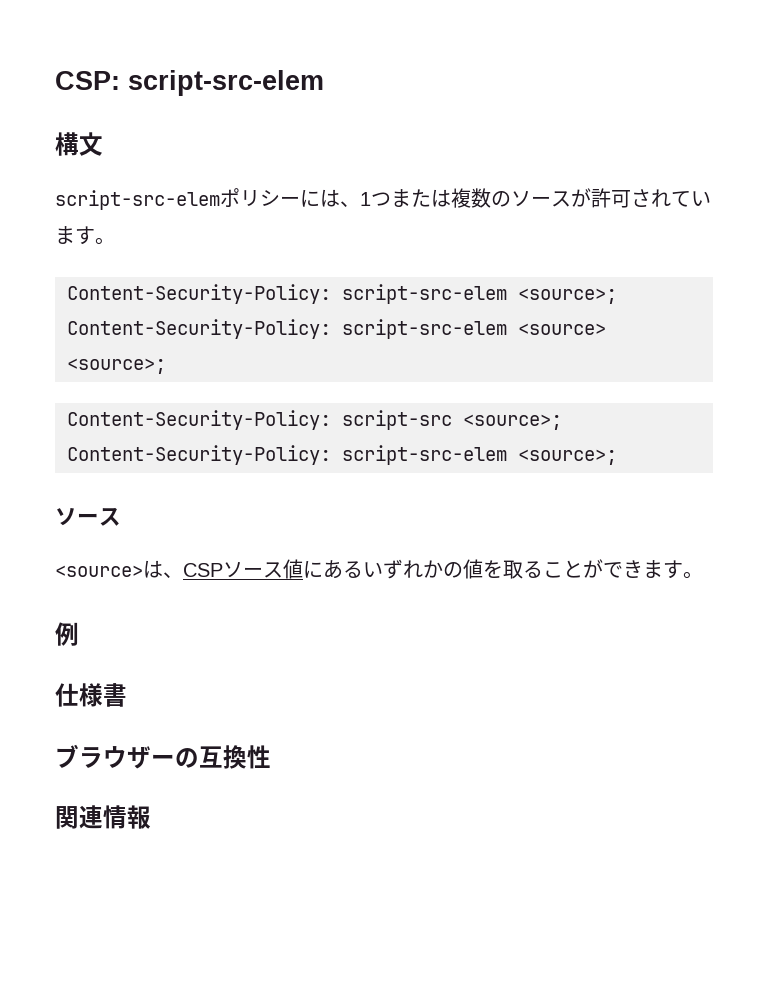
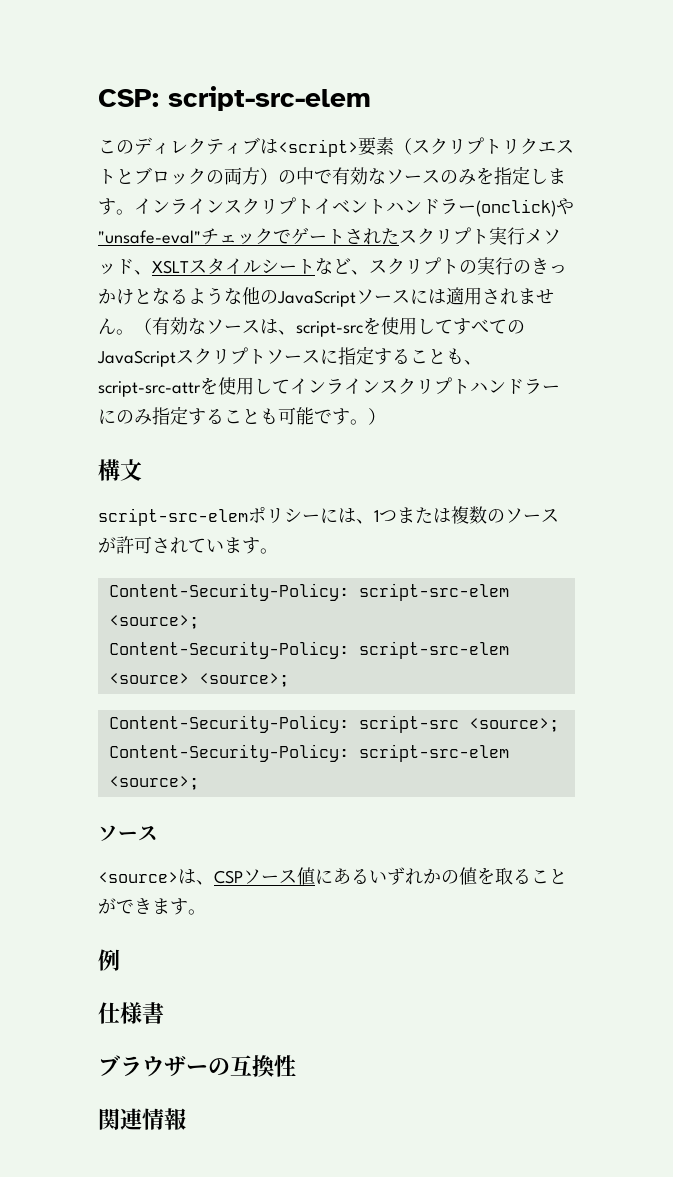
+ このディレクティブは<script>要素（スクリプトリクエストとブロックの両方）の中で有効なソースのみを指定します。インラインスクリプトイベントハンドラー(onclick)や"unsafe-eval"チェックでゲートされたスクリプト実行メソッド、XSLTスタイルシートなど、スクリプトの実行のきっかけとなるような他のJavaScriptソースには適用されません。（有効なソースは、script-srcを使用してすべてのJavaScriptスクリプトソースに指定することも、script-src-attrを使用してインラインスクリプトハンドラーにのみ指定することも可能です。）

